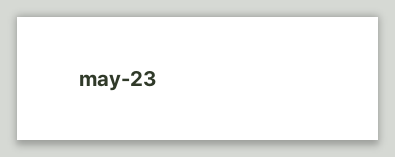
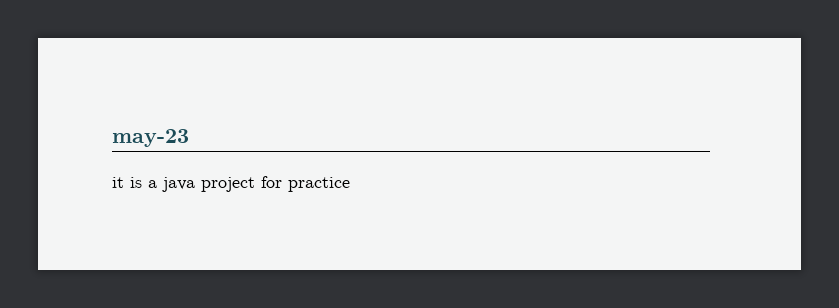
+ it is a java project for practice

